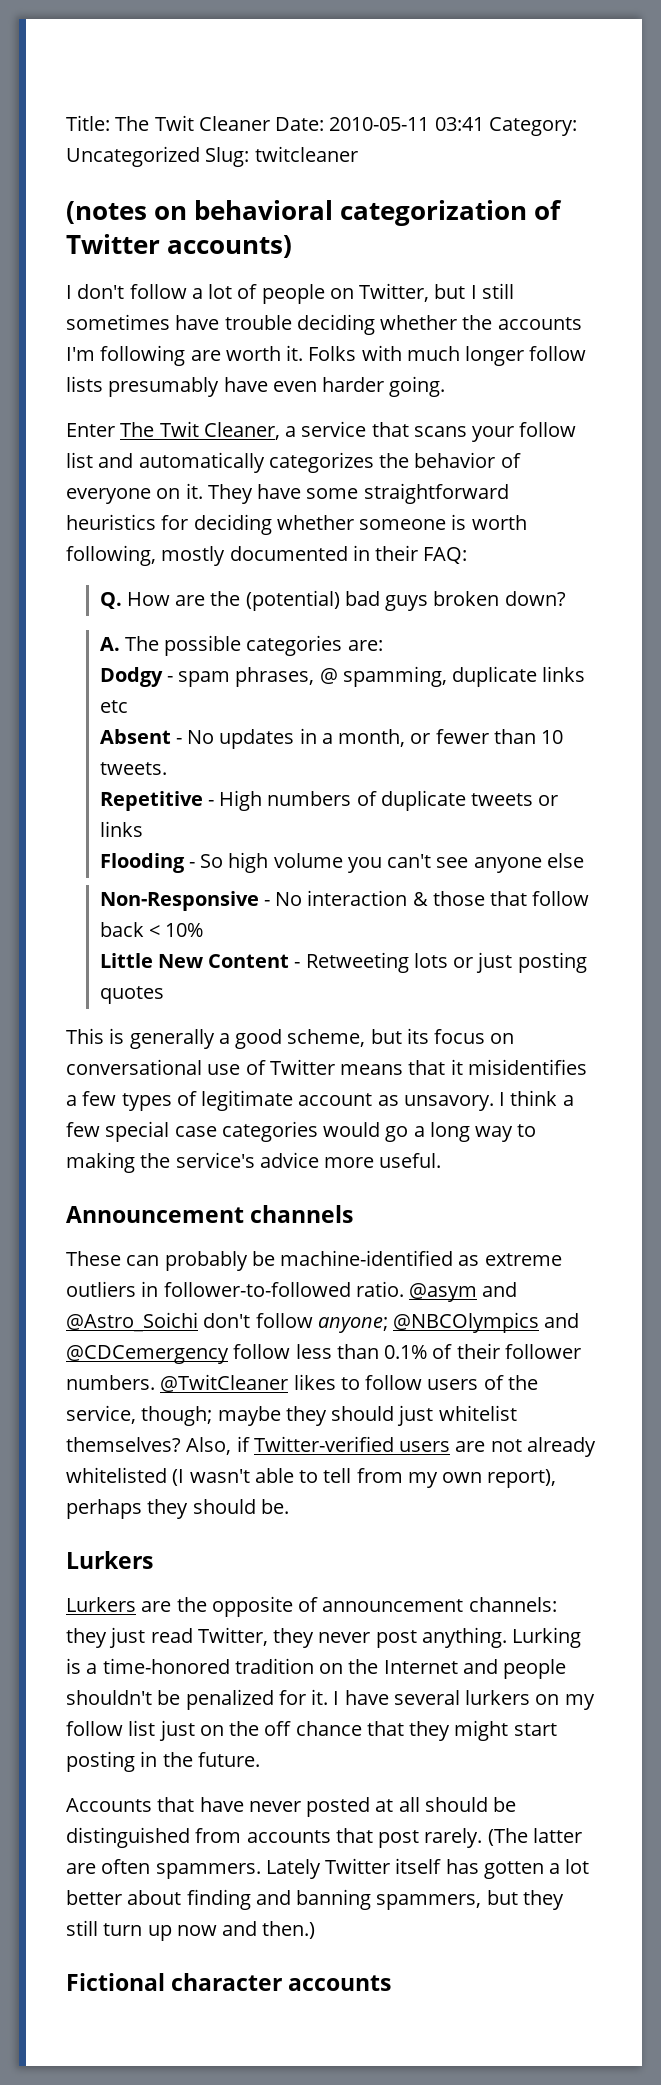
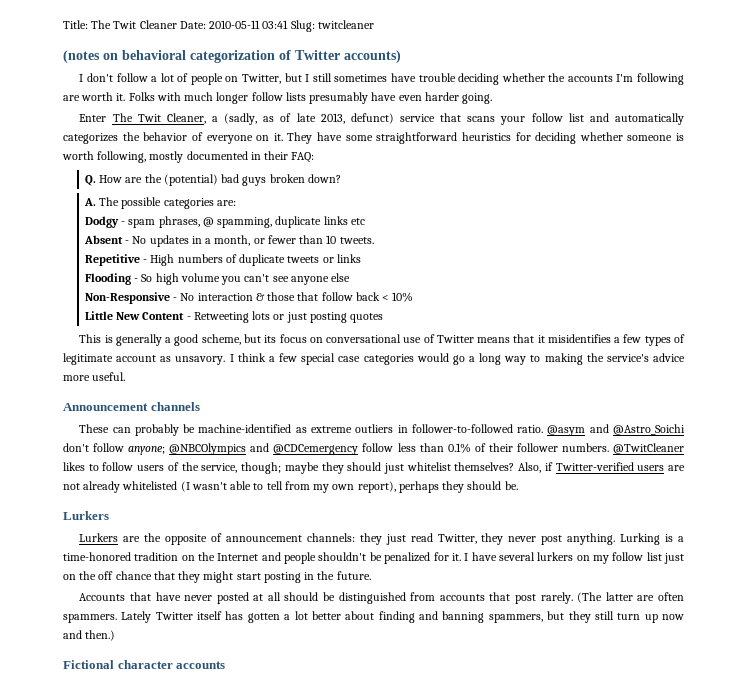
- Title: The Twit Cleaner Date: 2010-05-11 03:41 Category: Uncategorized Slug: twitcleaner
+ Title: The Twit Cleaner Date: 2010-05-11 03:41 Slug: twitcleaner
- Enter The Twit Cleaner, a service that scans your follow list and automatically categorizes the behavior of everyone on it.
+ Enter The Twit Cleaner, a (sadly, as of late 2013, defunct) service that scans your follow list and automatically categorizes the behavior of everyone on it.

